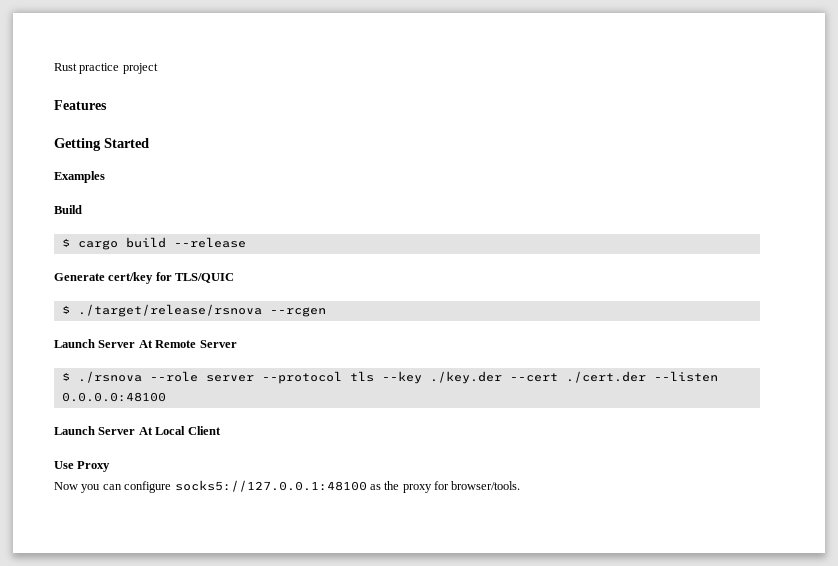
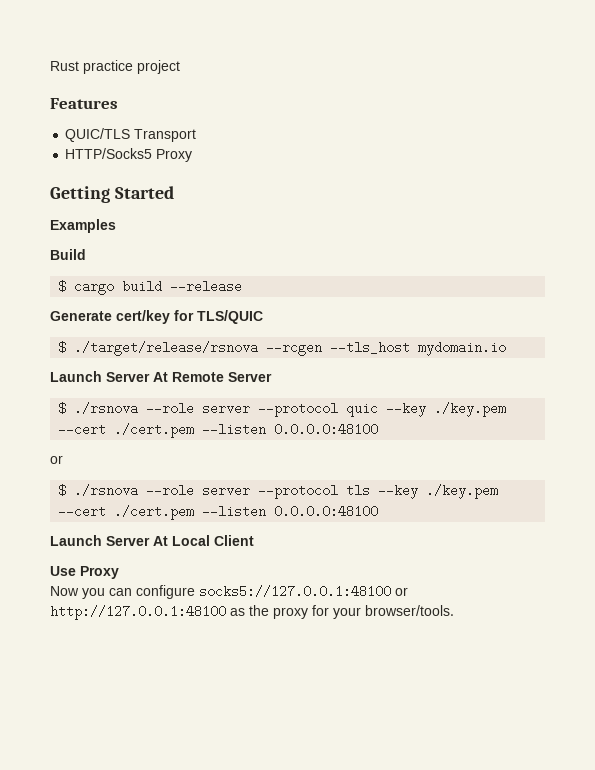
+ QUIC/TLS Transport
+ HTTP/Socks5 Proxy
- $ ./target/release/rsnova --rcgen
+ $ ./target/release/rsnova --rcgen --tls_host mydomain.io
+ $ ./rsnova --role server --protocol quic --key ./key.pem --cert ./cert.pem --listen 0.0.0.0:48100
+ or
- $ ./rsnova --role server --protocol tls --key ./key.der --cert ./cert.der --listen 0.0.0.0:48100
+ $ ./rsnova --role server --protocol tls --key ./key.pem --cert ./cert.pem --listen 0.0.0.0:48100
- Now you can configure socks5://127.0.0.1:48100 as the proxy for browser/tools.
+ Now you can configure socks5://127.0.0.1:48100 or http://127.0.0.1:48100 as the proxy for your browser/tools.

